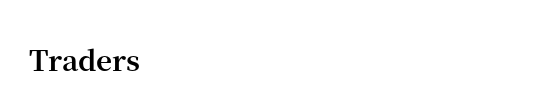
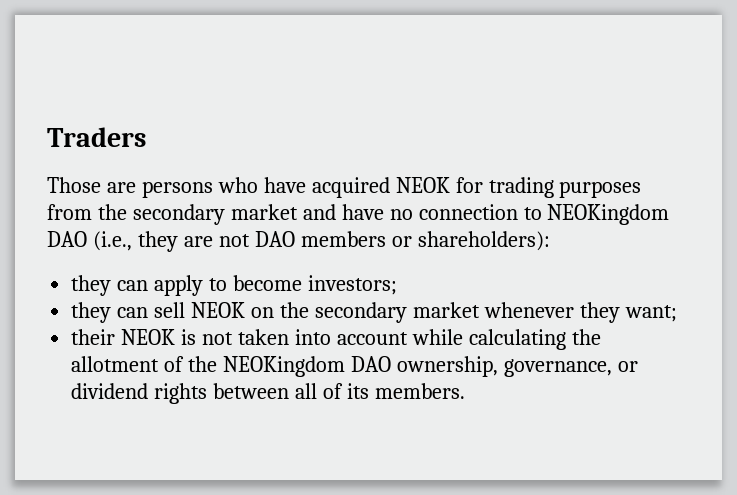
+ Those are persons who have acquired NEOK for trading purposes from the secondary market and have no connection to NEOKingdom DAO (i.e., they are not DAO members or shareholders):
+ they can apply to become investors;
+ they can sell NEOK on the secondary market whenever they want;
+ their NEOK is not taken into account while calculating the allotment of the NEOKingdom DAO ownership, governance, or dividend rights between all of its members.

